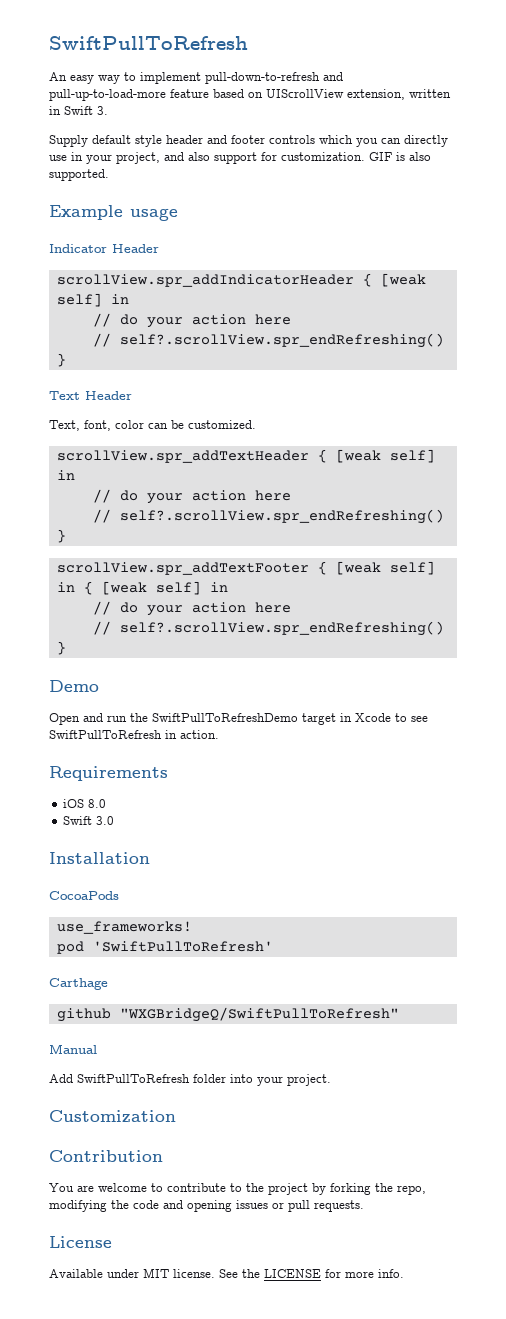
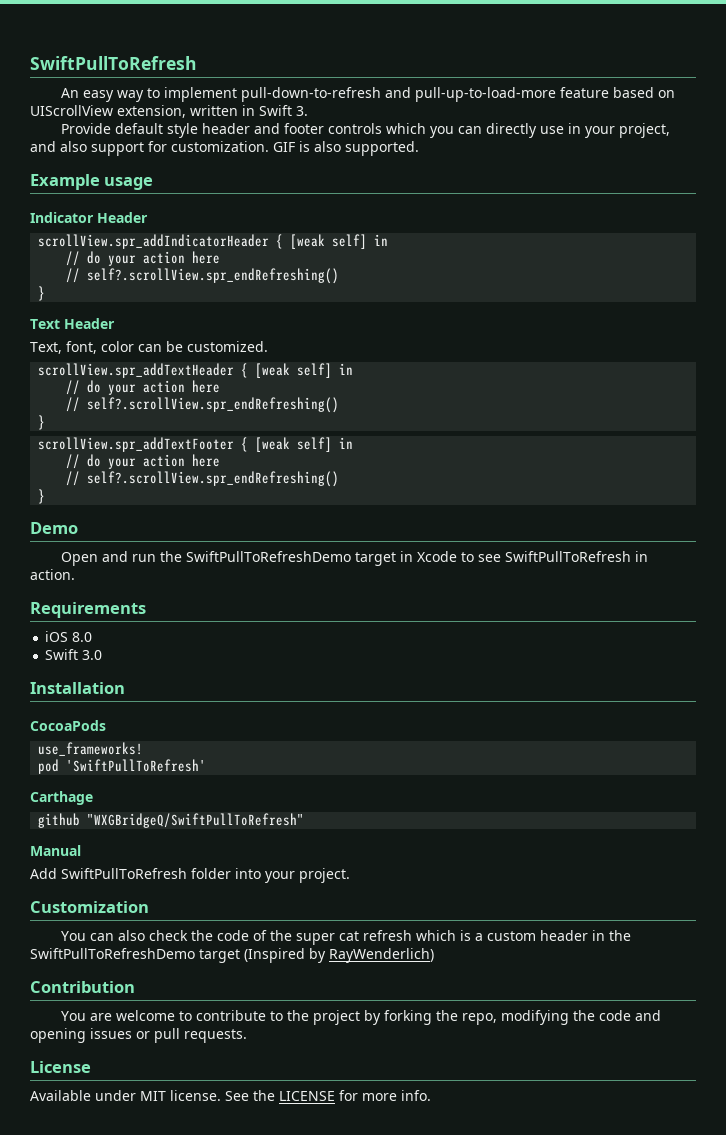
- Supply default style header and footer controls which you can directly use in your project, and also support for customization.
+ Provide default style header and footer controls which you can directly use in your project, and also support for customization.
- scrollView.spr_addTextFooter { [weak self] in { [weak self] in
+ scrollView.spr_addTextFooter { [weak self] in
+ You can also check the code of the super cat refresh which is a custom header in the SwiftPullToRefreshDemo target (Inspired by RayWenderlich)

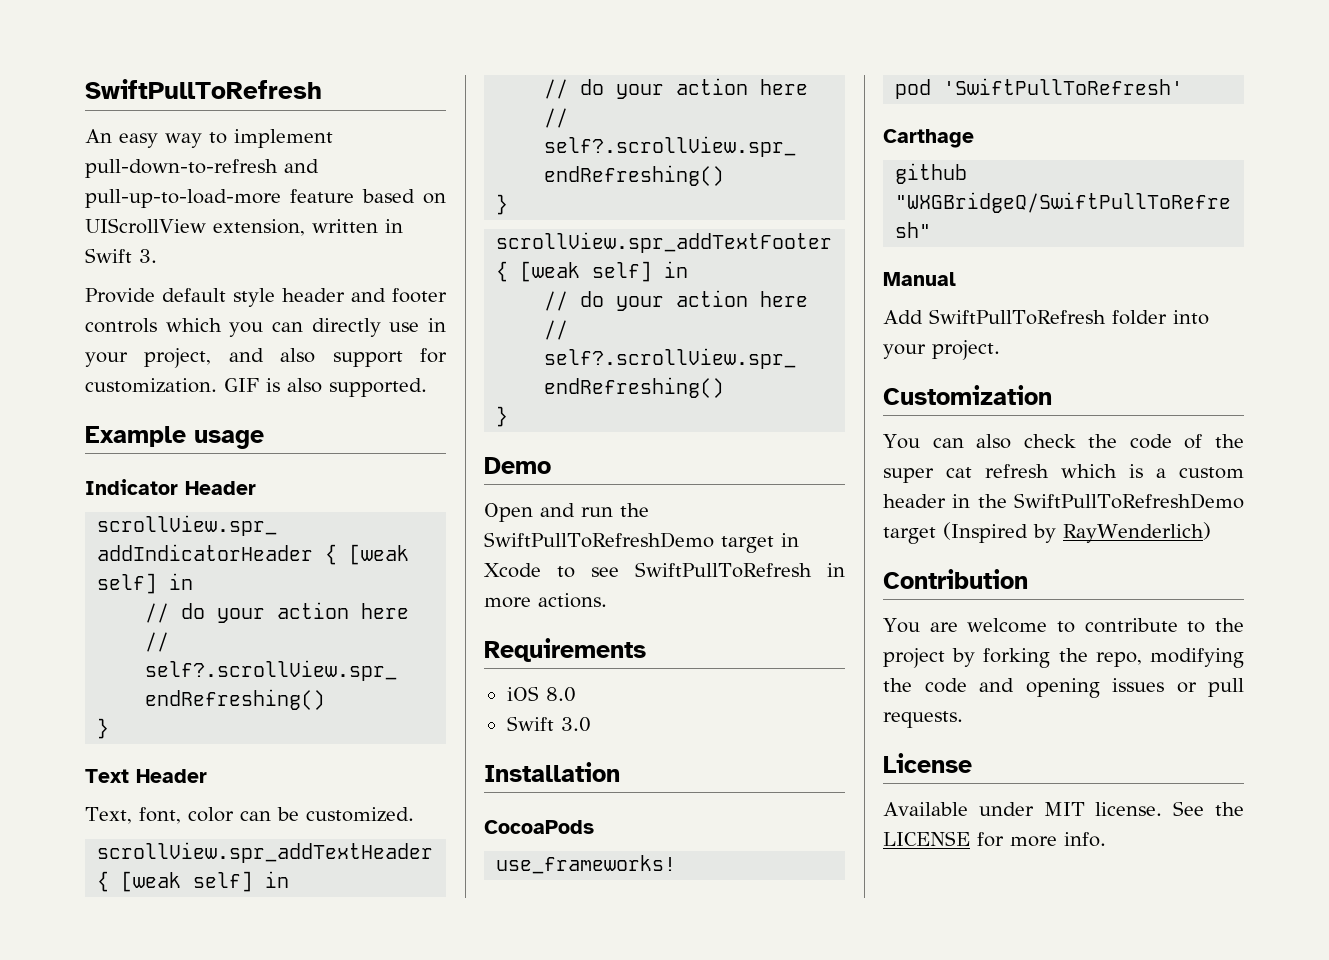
- Open and run the SwiftPullToRefreshDemo target in Xcode to see SwiftPullToRefresh in action.
+ Open and run the SwiftPullToRefreshDemo target in Xcode to see SwiftPullToRefresh in more actions.

